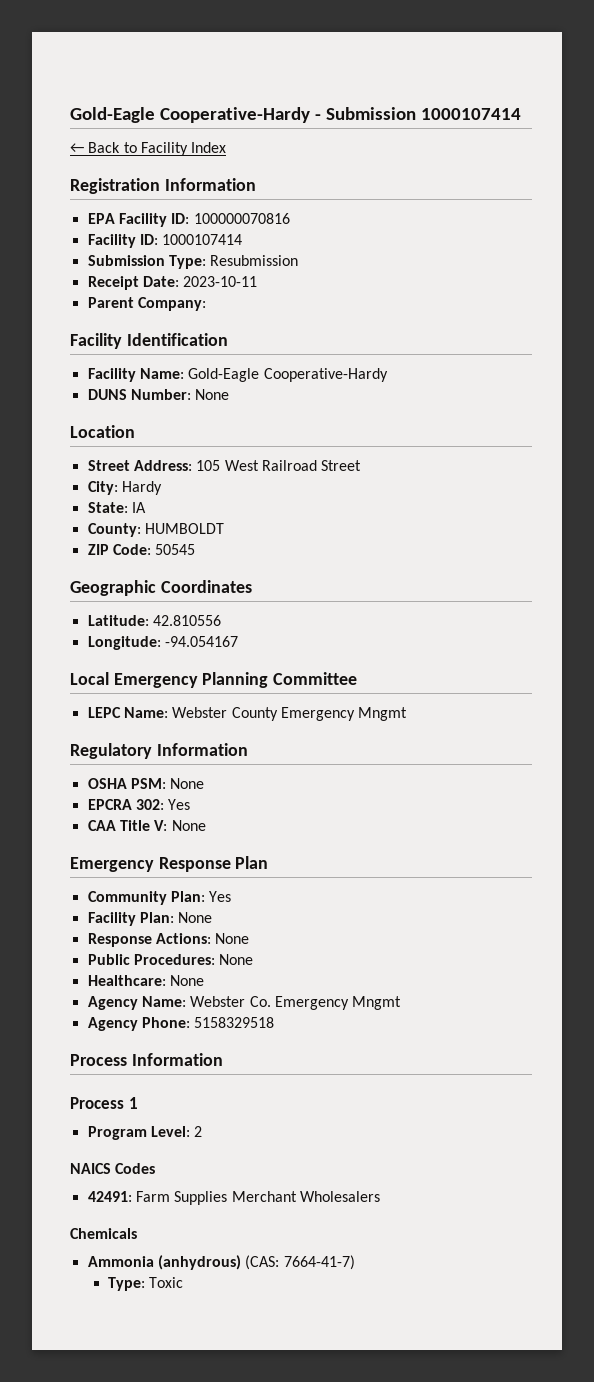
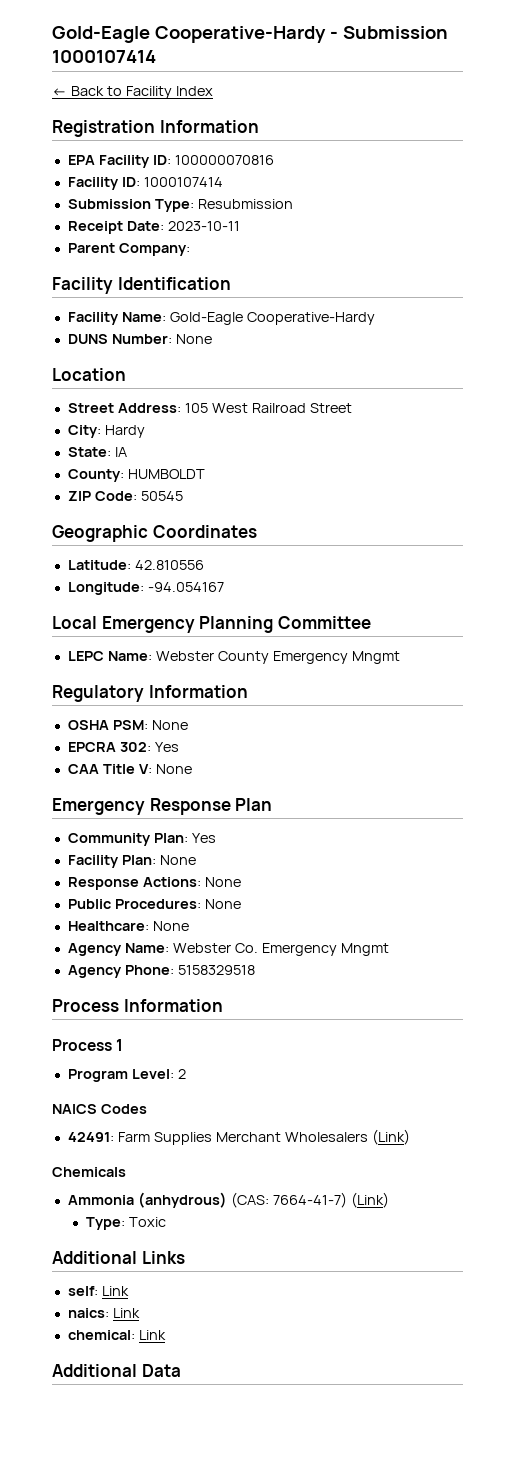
- 42491: Farm Supplies Merchant Wholesalers
+ 42491: Farm Supplies Merchant Wholesalers (Link)
- Ammonia (anhydrous) (CAS: 7664-41-7)
+ Ammonia (anhydrous) (CAS: 7664-41-7) (Link)
+ Additional Links
+ self: Link
+ naics: Link
+ chemical: Link
+ Additional Data

